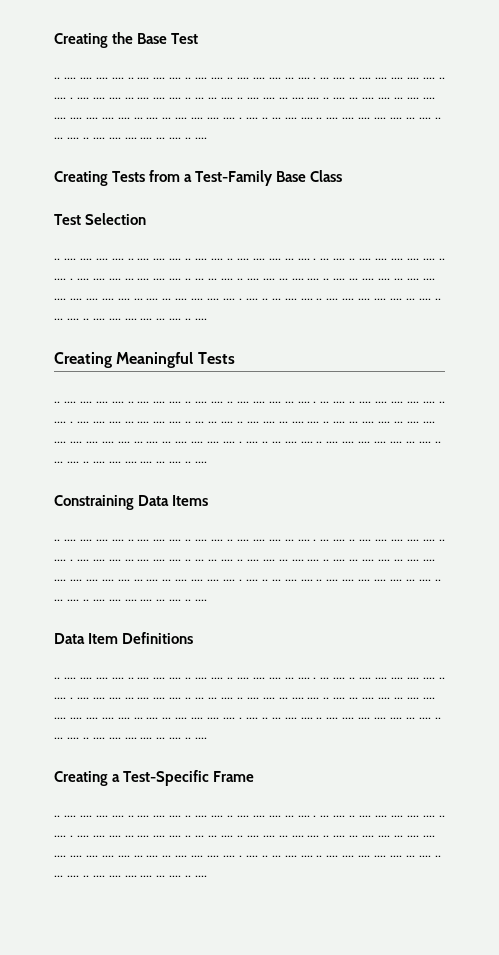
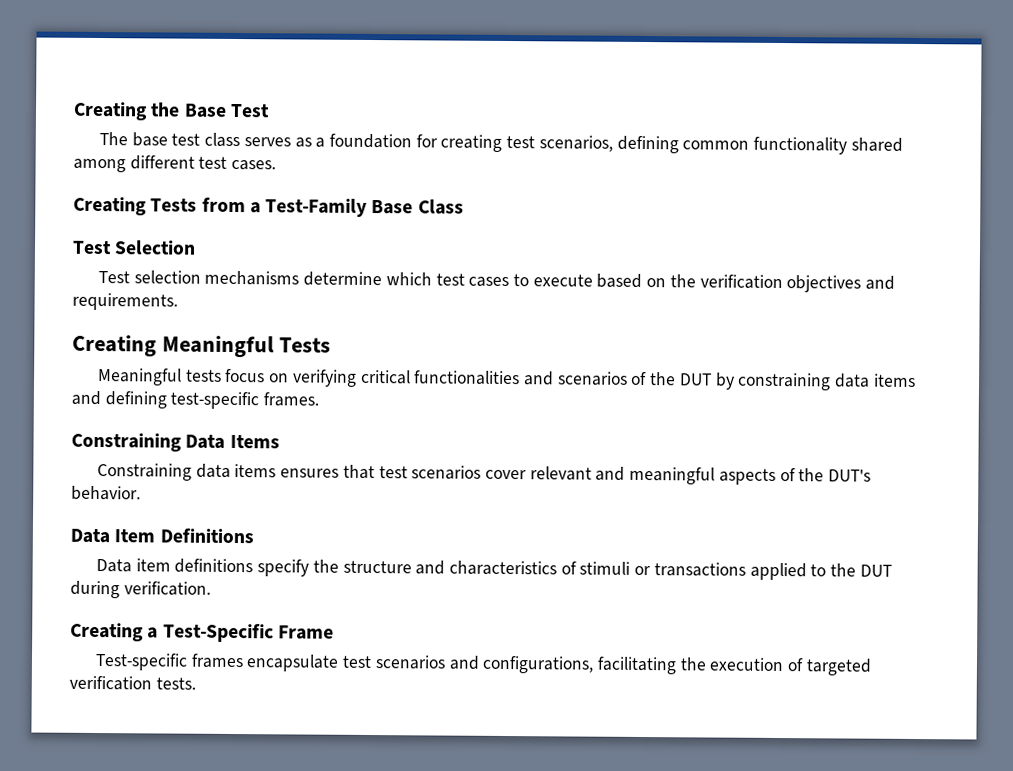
  Creating the Base Test
- .. .... .... .... .... .. .... .... .... .. .... .... .. .... .... .... ... .... . ... .... .. .... .... .... .... .... .. .... . .... .... .... ... .... .... .... .. ... ... .... .. .... .... ... .... .... .. .... ... .... .... ... .... .... .... .... .... .... .... ... .... ... .... .... .... .... . .... .. ... .... .... .. .... .... .... .... .... ... .... .. ... .... .. .... .... .... .... ... .... .. ....
+ The base test class serves as a foundation for creating test scenarios, defining common functionality shared among different test cases.
  Test Selection
- .. .... .... .... .... .. .... .... .... .. .... .... .. .... .... .... ... .... . ... .... .. .... .... .... .... .... .. .... . .... .... .... ... .... .... .... .. ... ... .... .. .... .... ... .... .... .. .... ... .... .... ... .... .... .... .... .... .... .... ... .... ... .... .... .... .... . .... .. ... .... .... .. .... .... .... .... .... ... .... .. ... .... .. .... .... .... .... ... .... .. ....
+ Test selection mechanisms determine which test cases to execute based on the verification objectives and requirements.
  Creating Meaningful Tests
- .. .... .... .... .... .. .... .... .... .. .... .... .. .... .... .... ... .... . ... .... .. .... .... .... .... .... .. .... . .... .... .... ... .... .... .... .. ... ... .... .. .... .... ... .... .... .. .... ... .... .... ... .... .... .... .... .... .... .... ... .... ... .... .... .... .... . .... .. ... .... .... .. .... .... .... .... .... ... .... .. ... .... .. .... .... .... .... ... .... .. ....
+ Meaningful tests focus on verifying critical functionalities and scenarios of the DUT by constraining data items and defining test-specific frames.
  Constraining Data Items
- .. .... .... .... .... .. .... .... .... .. .... .... .. .... .... .... ... .... . ... .... .. .... .... .... .... .... .. .... . .... .... .... ... .... .... .... .. ... ... .... .. .... .... ... .... .... .. .... ... .... .... ... .... .... .... .... .... .... .... ... .... ... .... .... .... .... . .... .. ... .... .... .. .... .... .... .... .... ... .... .. ... .... .. .... .... .... .... ... .... .. ....
+ Constraining data items ensures that test scenarios cover relevant and meaningful aspects of the DUT's behavior.
  Data Item Definitions
- .. .... .... .... .... .. .... .... .... .. .... .... .. .... .... .... ... .... . ... .... .. .... .... .... .... .... .. .... . .... .... .... ... .... .... .... .. ... ... .... .. .... .... ... .... .... .. .... ... .... .... ... .... .... .... .... .... .... .... ... .... ... .... .... .... .... . .... .. ... .... .... .. .... .... .... .... .... ... .... .. ... .... .. .... .... .... .... ... .... .. ....
+ Data item definitions specify the structure and characteristics of stimuli or transactions applied to the DUT during verification.
  Creating a Test-Specific Frame
- .. .... .... .... .... .. .... .... .... .. .... .... .. .... .... .... ... .... . ... .... .. .... .... .... .... .... .. .... . .... .... .... ... .... .... .... .. ... ... .... .. .... .... ... .... .... .. .... ... .... .... ... .... .... .... .... .... .... .... ... .... ... .... .... .... .... . .... .. ... .... .... .. .... .... .... .... .... ... .... .. ... .... .. .... .... .... .... ... .... .. ....
+ Test-specific frames encapsulate test scenarios and configurations, facilitating the execution of targeted verification tests.

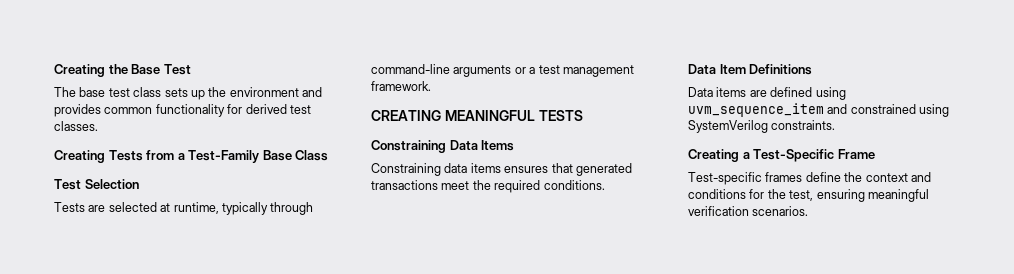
- The base test class serves as a foundation for creating test scenarios, defining common functionality shared among different test cases.
+ The base test class sets up the environment and provides common functionality for derived test classes.
- Test selection mechanisms determine which test cases to execute based on the verification objectives and requirements.
- Creating Meaningful Tests
- Meaningful tests focus on verifying critical functionalities and scenarios of the DUT by constraining data items and defining test-specific frames.
+ Tests are selected at runtime, typically through command-line arguments or a test management framework.
+ CREATING MEANINGFUL TESTS
- Constraining data items ensures that test scenarios cover relevant and meaningful aspects of the DUT's behavior.
+ Constraining data items ensures that generated transactions meet the required conditions.
  Data Item Definitions
- Data item definitions specify the structure and characteristics of stimuli or transactions applied to the DUT during verification.
+ Data items are defined using uvm_sequence_item and constrained using SystemVerilog constraints.
- Test-specific frames encapsulate test scenarios and configurations, facilitating the execution of targeted verification tests.
+ Test-specific frames define the context and conditions for the test, ensuring meaningful verification scenarios.

